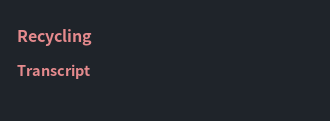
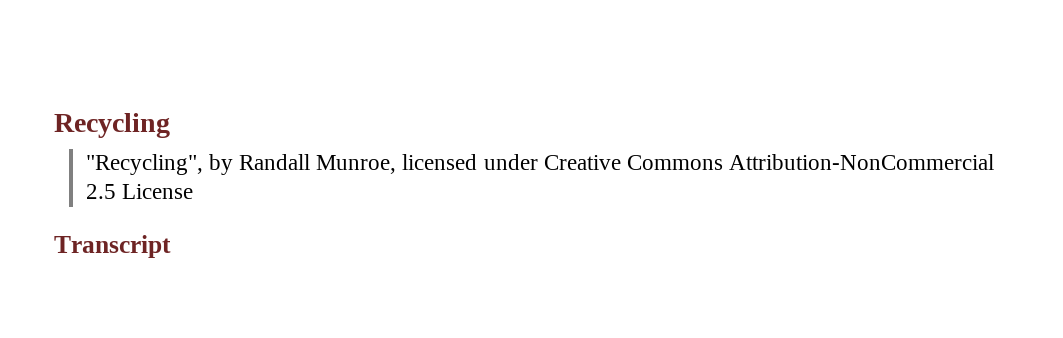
+ "Recycling", by Randall Munroe, licensed under Creative Commons Attribution-NonCommercial 2.5 License

